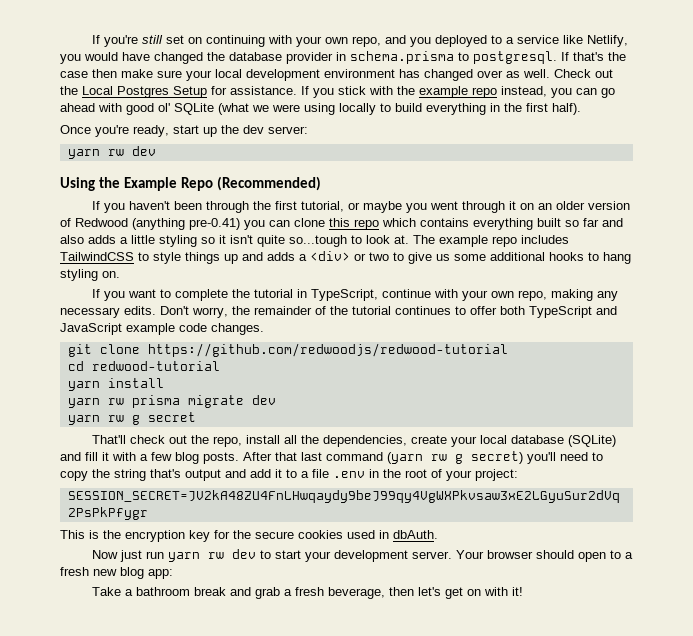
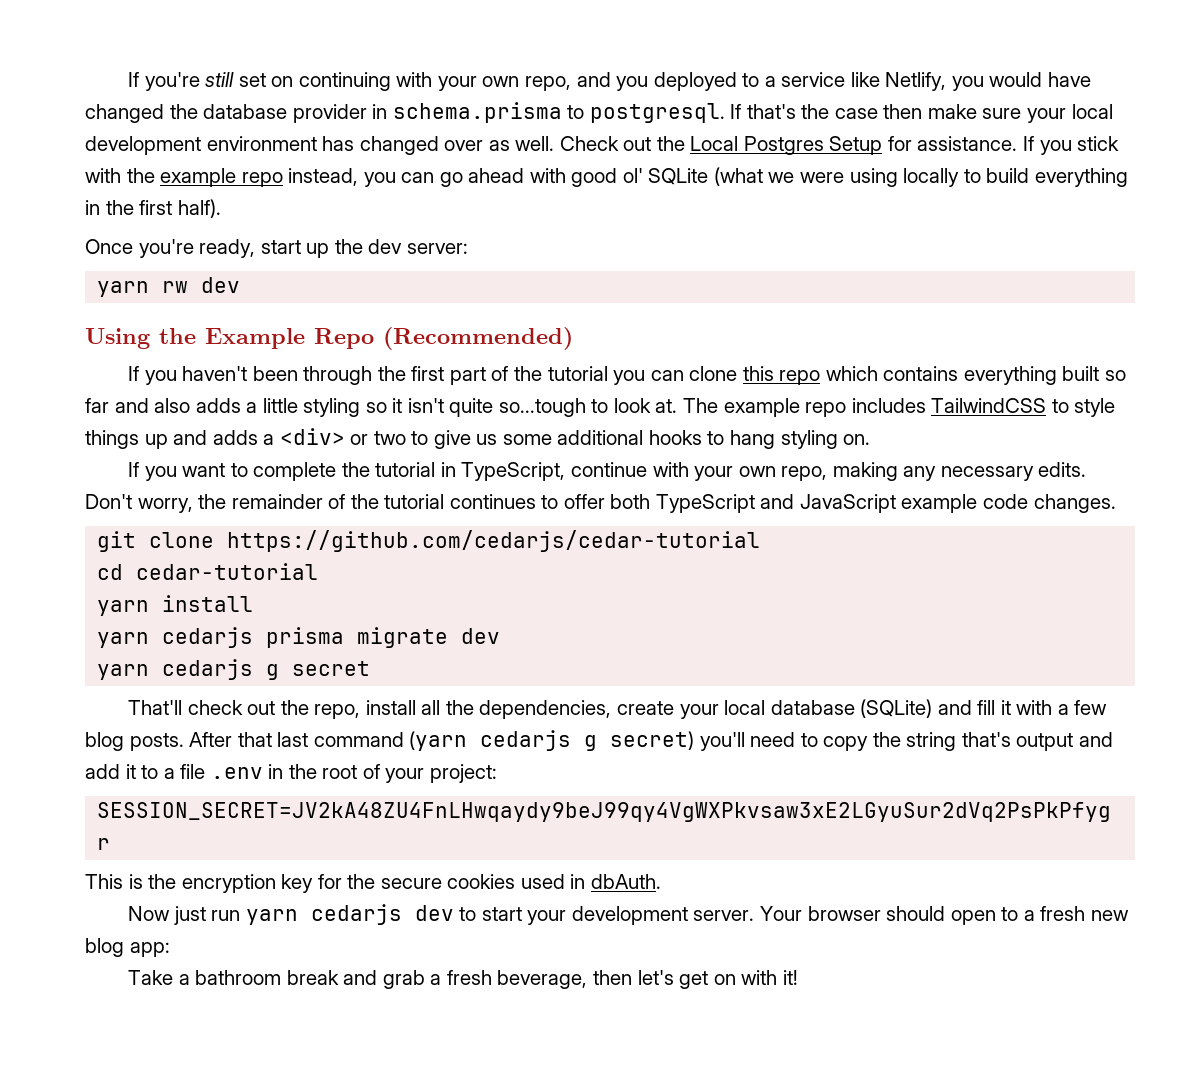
- If you haven't been through the first tutorial, or maybe you went through it on an older version of Redwood (anything pre-0.41) you can clone this repo which contains everything built so far and also adds a little styling so it isn't quite so...tough to look at.
+ If you haven't been through the first part of the tutorial you can clone this repo which contains everything built so far and also adds a little styling so it isn't quite so...tough to look at.
- git clone https://github.com/redwoodjs/redwood-tutorial
+ git clone https://github.com/cedarjs/cedar-tutorial
- cd redwood-tutorial
+ cd cedar-tutorial
- yarn rw prisma migrate dev
+ yarn cedarjs prisma migrate dev
- yarn rw g secret
+ yarn cedarjs g secret
- After that last command (yarn rw g secret) you'll need to copy the string that's output and add it to a file .env in the root of your project:
+ After that last command (yarn cedarjs g secret) you'll need to copy the string that's output and add it to a file .env in the root of your project:
- Now just run yarn rw dev to start your development server.
+ Now just run yarn cedarjs dev to start your development server.

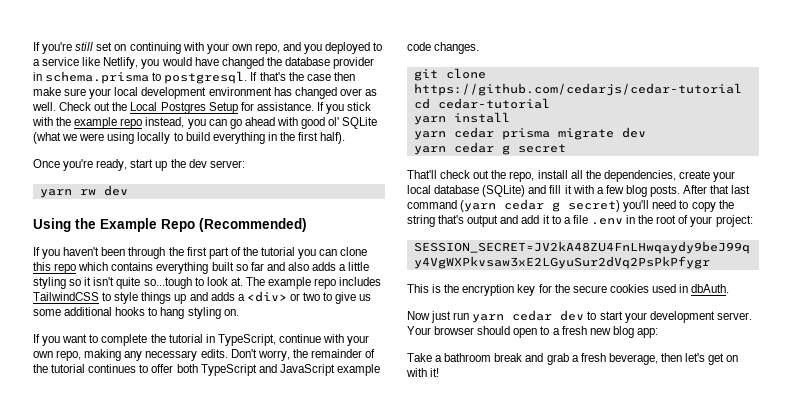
- yarn cedarjs prisma migrate dev
+ yarn cedar prisma migrate dev
- yarn cedarjs g secret
+ yarn cedar g secret
- After that last command (yarn cedarjs g secret) you'll need to copy the string that's output and add it to a file .env in the root of your project:
+ After that last command (yarn cedar g secret) you'll need to copy the string that's output and add it to a file .env in the root of your project:
- Now just run yarn cedarjs dev to start your development server.
+ Now just run yarn cedar dev to start your development server.

